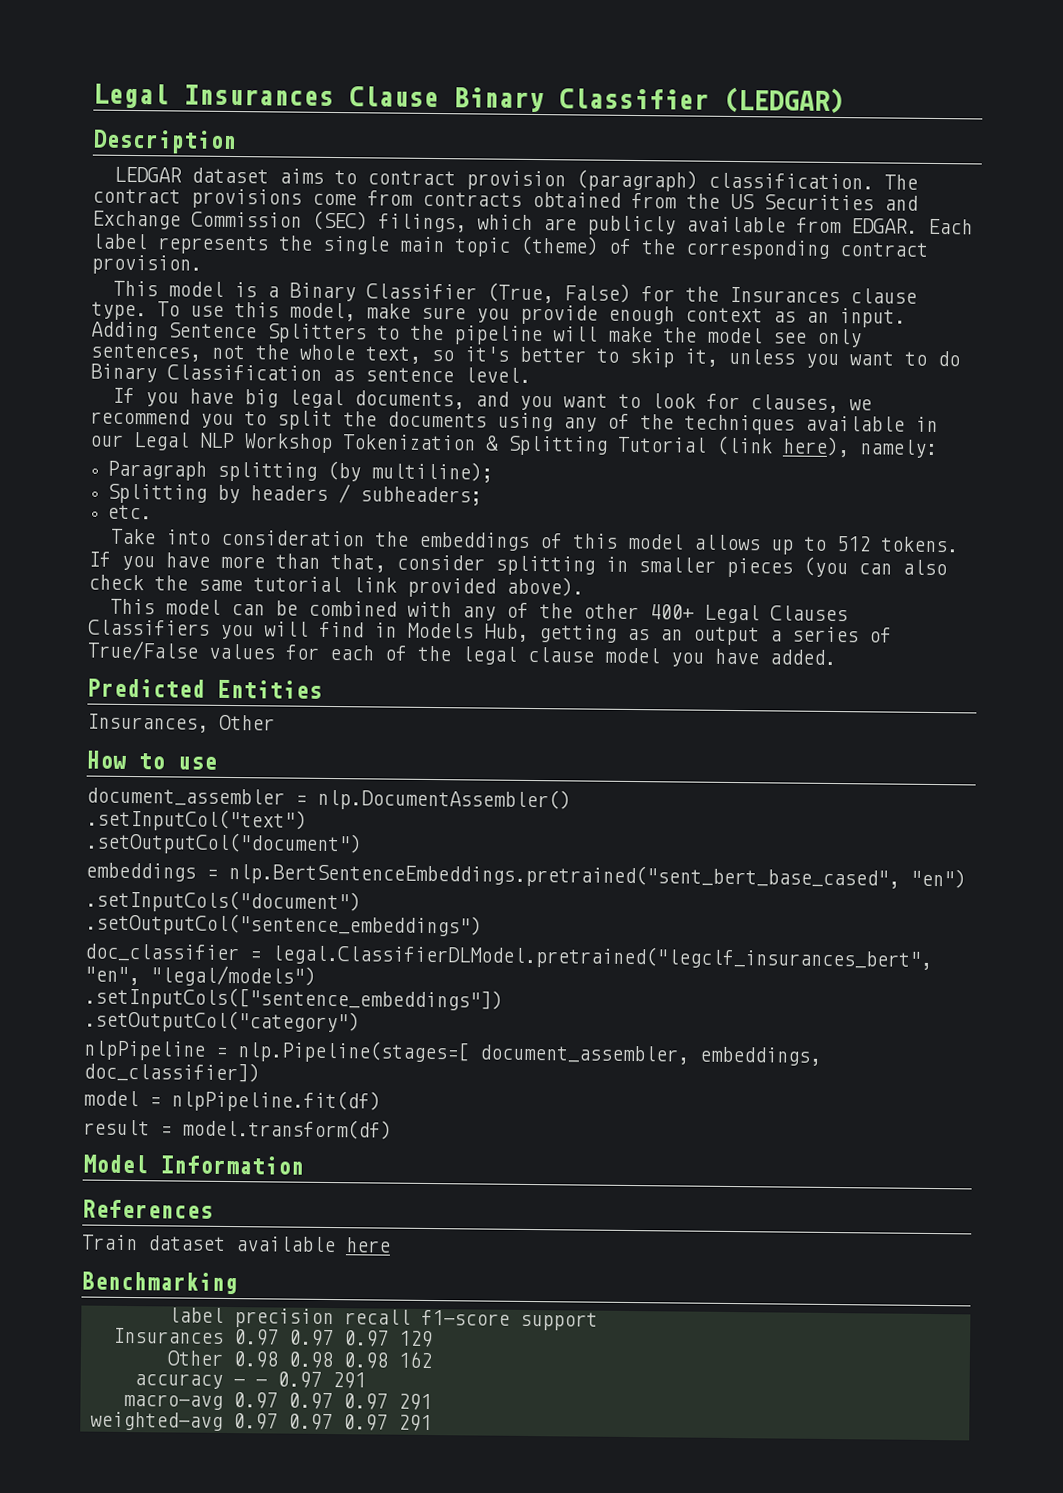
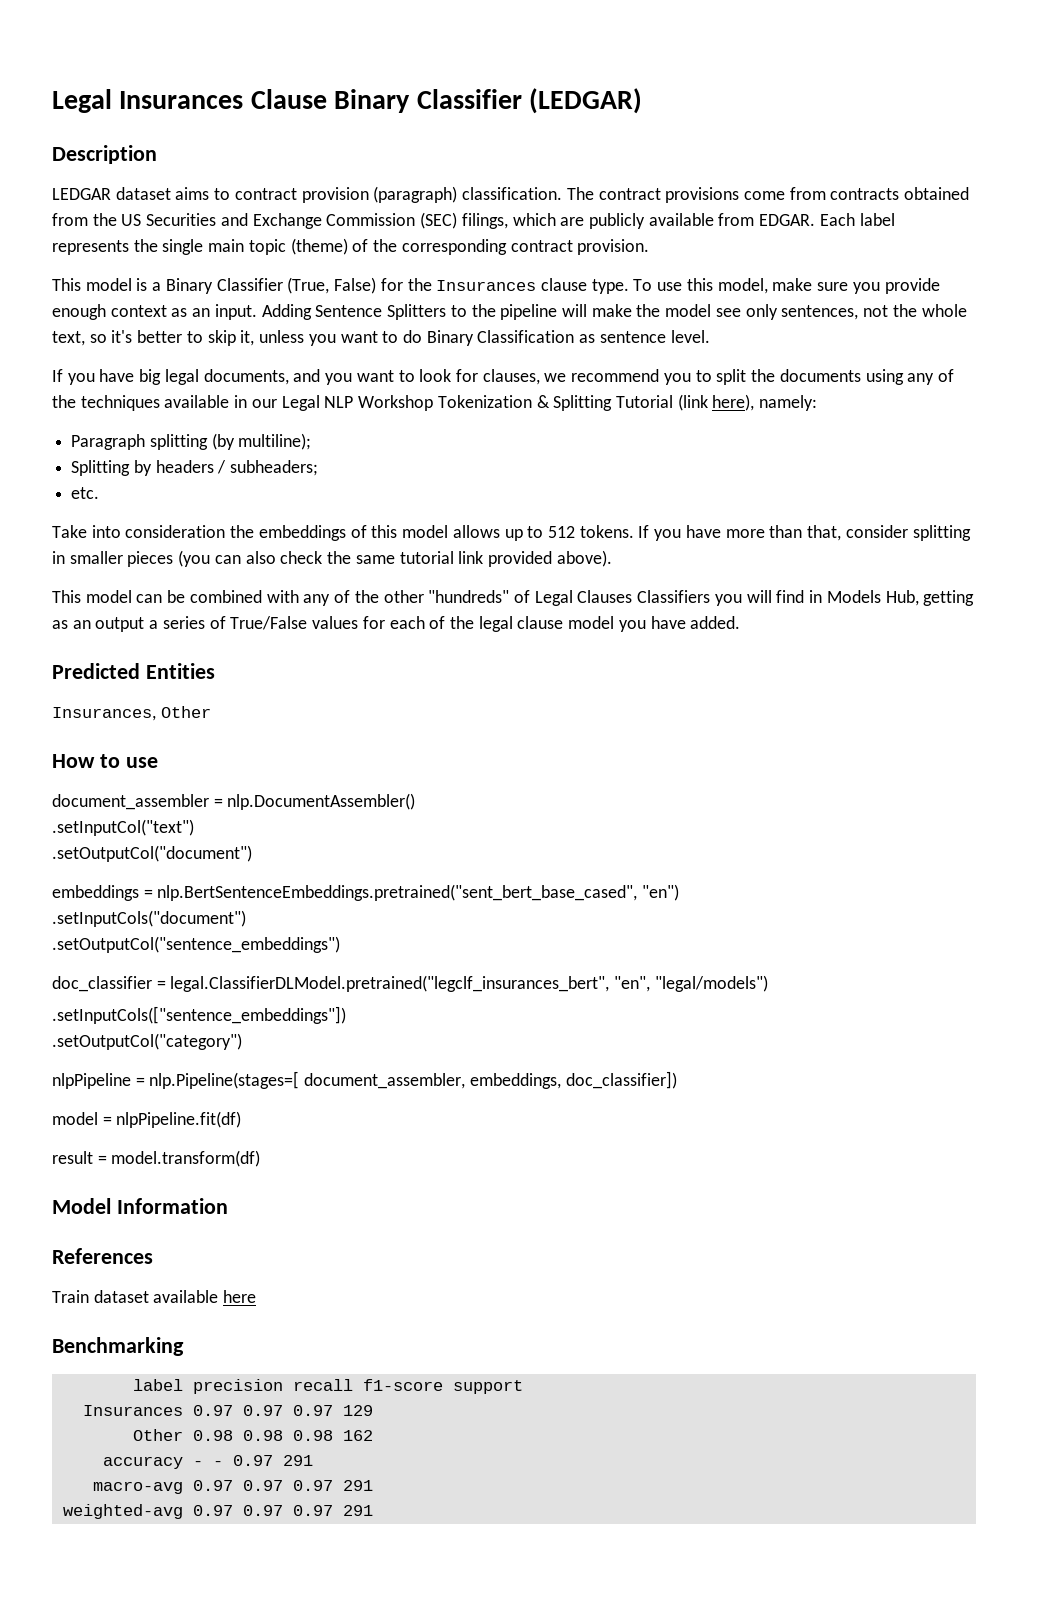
- This model can be combined with any of the other 400+ Legal Clauses Classifiers you will find in Models Hub, getting as an output a series of True/False values for each of the legal clause model you have added.
+ This model can be combined with any of the other "hundreds" of Legal Clauses Classifiers you will find in Models Hub, getting as an output a series of True/False values for each of the legal clause model you have added.

